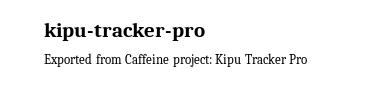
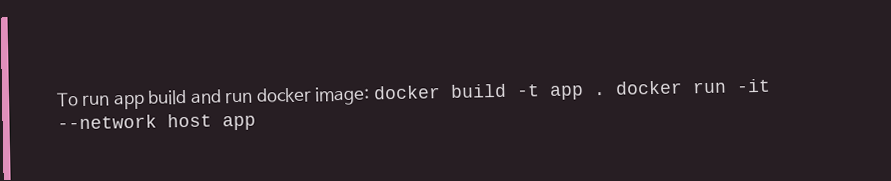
- kipu-tracker-pro
- Exported from Caffeine project: Kipu Tracker Pro
+ To run app build and run docker image: docker build -t app . docker run -it --network host app

